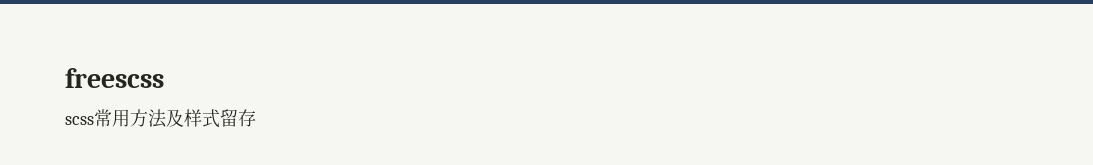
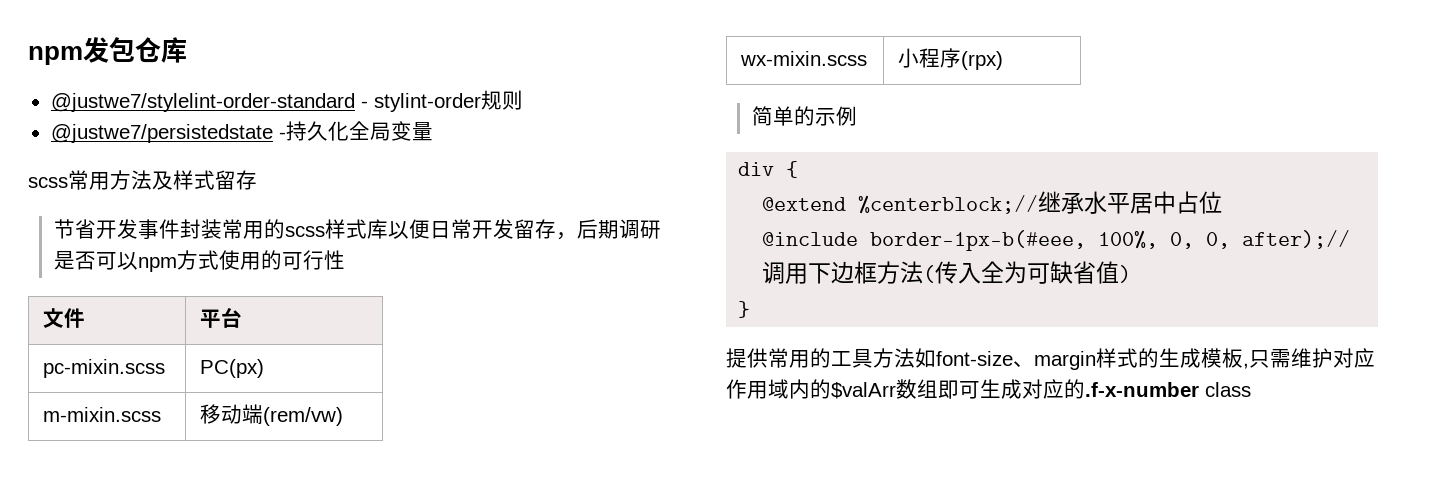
- freescss
+ npm发包仓库
+ @justwe7/stylelint-order-standard - stylint-order规则
+ @justwe7/persistedstate -持久化全局变量
+ 节省开发事件封装常用的scss样式库以便日常开发留存，后期调研是否可以npm方式使用的可行性
+ 文件 | 平台
+ pc-mixin.scss | PC(px)
+ m-mixin.scss | 移动端(rem/vw)
+ wx-mixin.scss | 小程序(rpx)
+ 简单的示例
+ div {
+ @extend %centerblock;//继承水平居中占位
+ @include border-1px-b(#eee, 100%, 0, 0, after);//调用下边框方法(传入全为可缺省值)
+ }
+ 提供常用的工具方法如font-size、margin样式的生成模板,只需维护对应作用域内的$valArr数组即可生成对应的.f-x-number class

